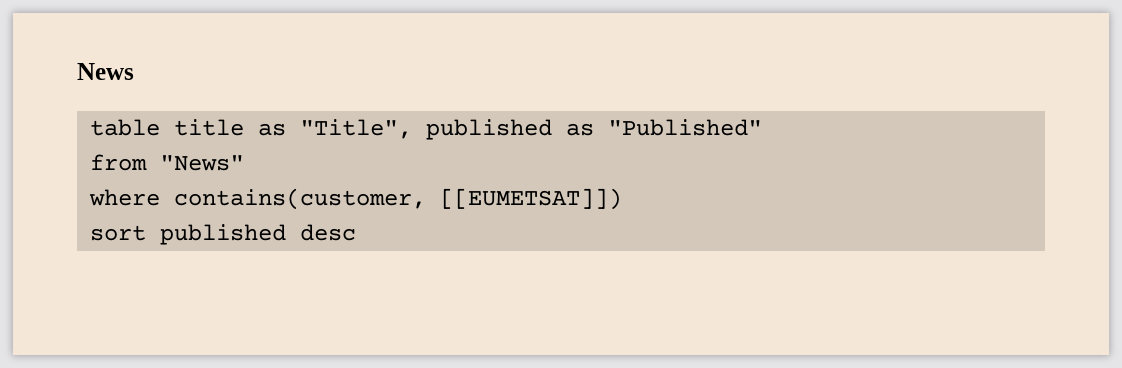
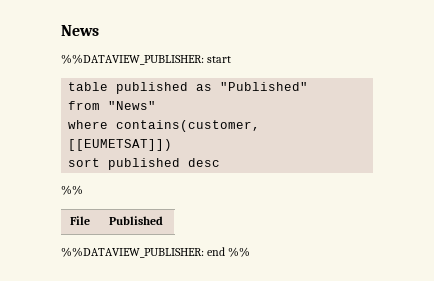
+ %%DATAVIEW_PUBLISHER: start
- table title as "Title", published as "Published"
+ table published as "Published"
  sort published desc
+ %%
+ File | Published
+ %%DATAVIEW_PUBLISHER: end %%

